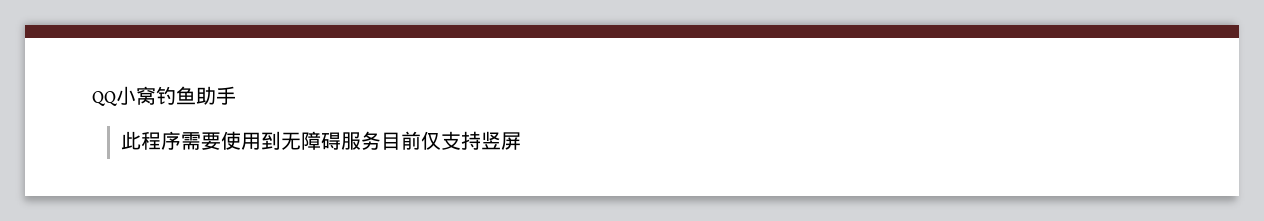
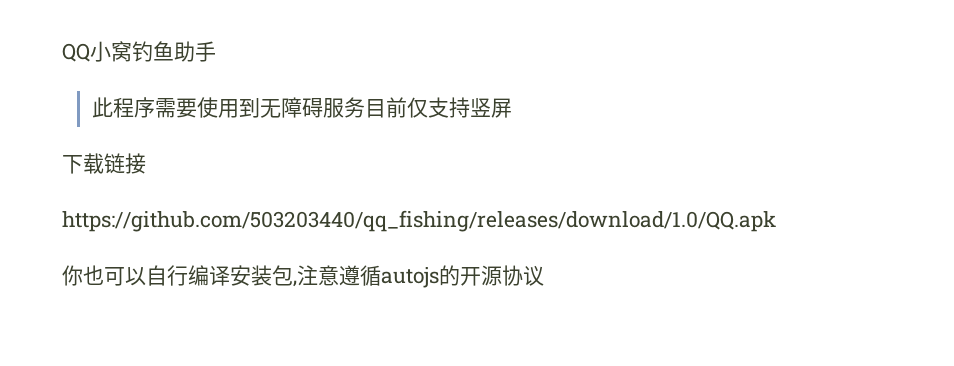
+ 下载链接
+ https://github.com/503203440/qq_fishing/releases/download/1.0/QQ.apk
+ 你也可以自行编译安装包,注意遵循autojs的开源协议

